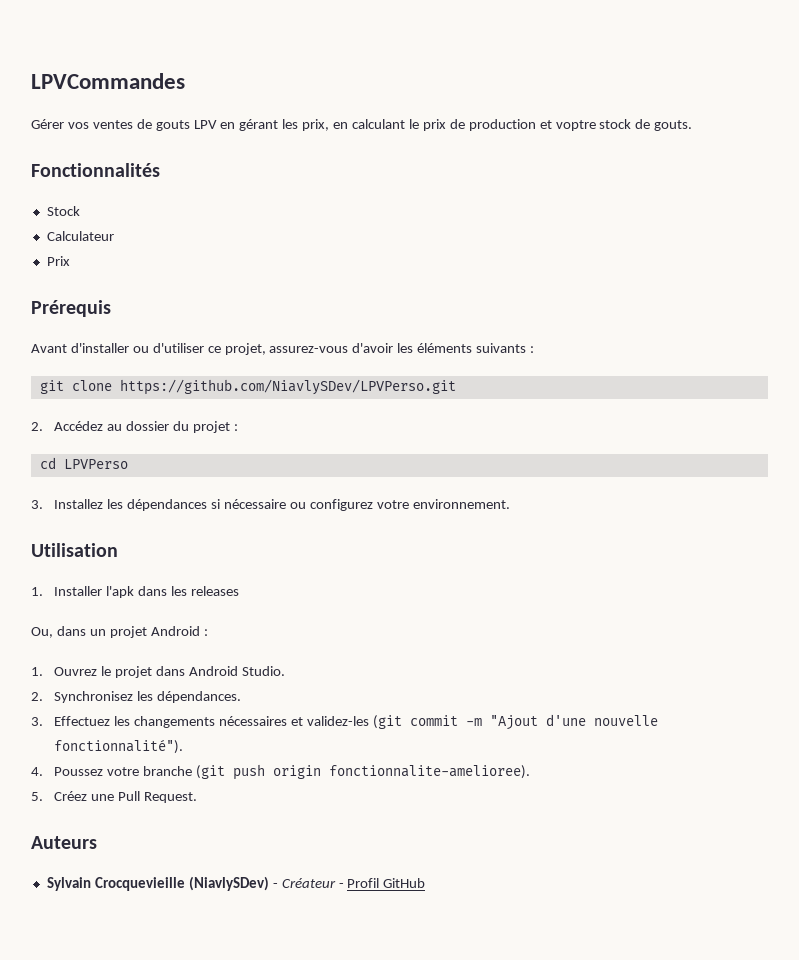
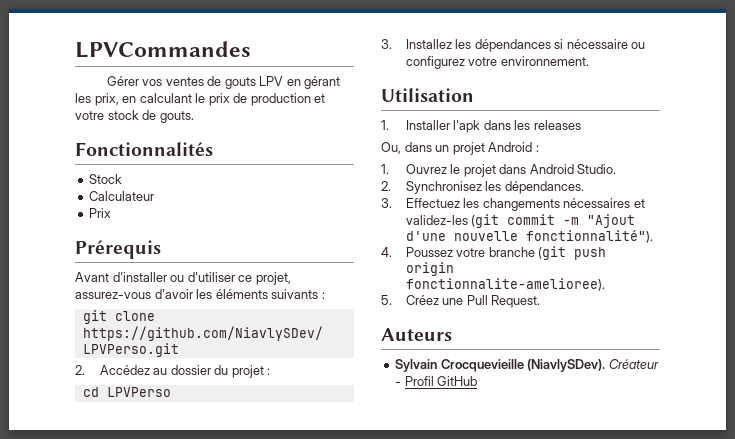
- Gérer vos ventes de gouts LPV en gérant les prix, en calculant le prix de production et voptre stock de gouts.
+ Gérer vos ventes de gouts LPV en gérant les prix, en calculant le prix de production et votre stock de gouts.
- Sylvain Crocquevieille (NiavlySDev) - Créateur - Profil GitHub
+ Sylvain Crocquevieille (NiavlySDev). Créateur - Profil GitHub

